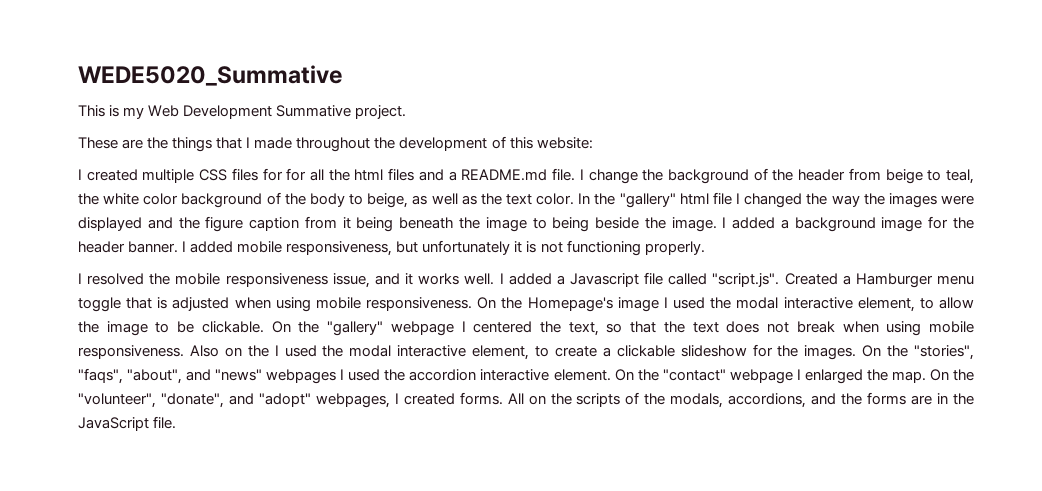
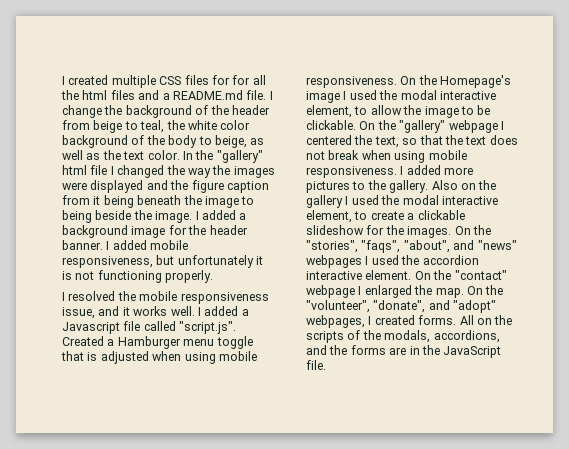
- WEDE5020_Summative
- This is my Web Development Summative project.
- These are the things that I made throughout the development of this website:
+ I added more pictures to the gallery.
- Also on the I used the modal interactive element, to create a clickable slideshow for the images.
+ Also on the gallery I used the modal interactive element, to create a clickable slideshow for the images.

